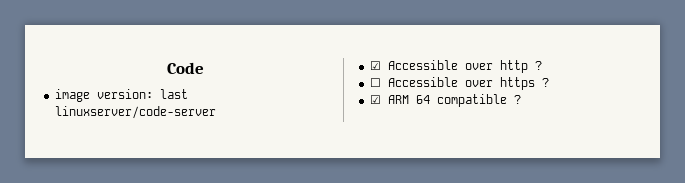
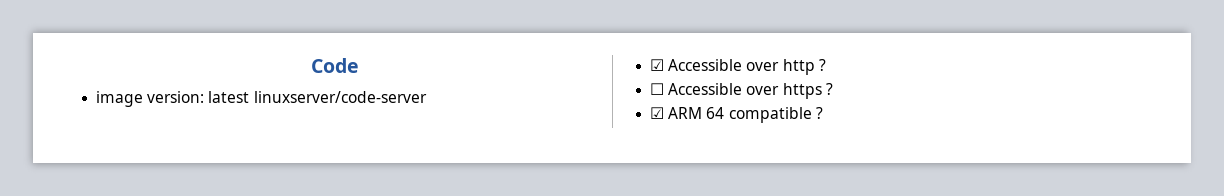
- image version: last linuxserver/code-server
+ image version: latest linuxserver/code-server

